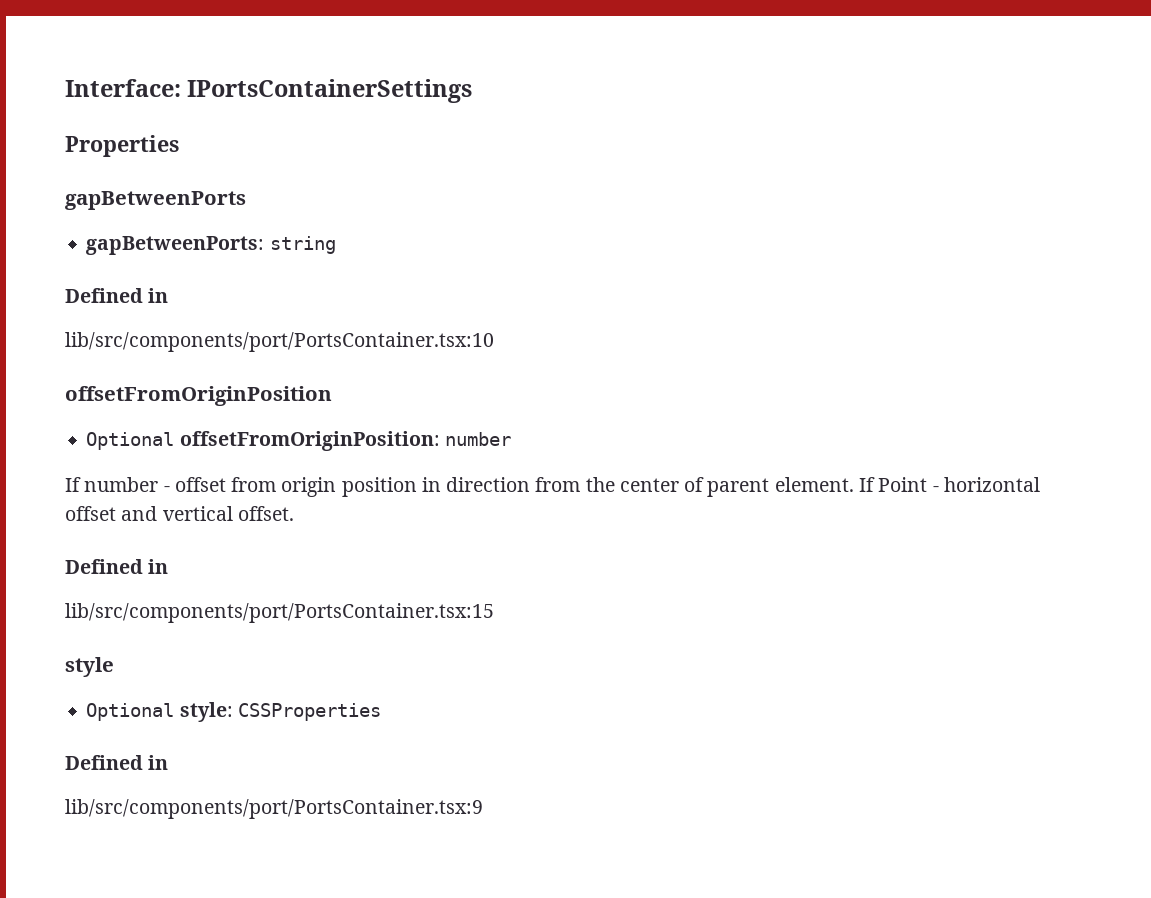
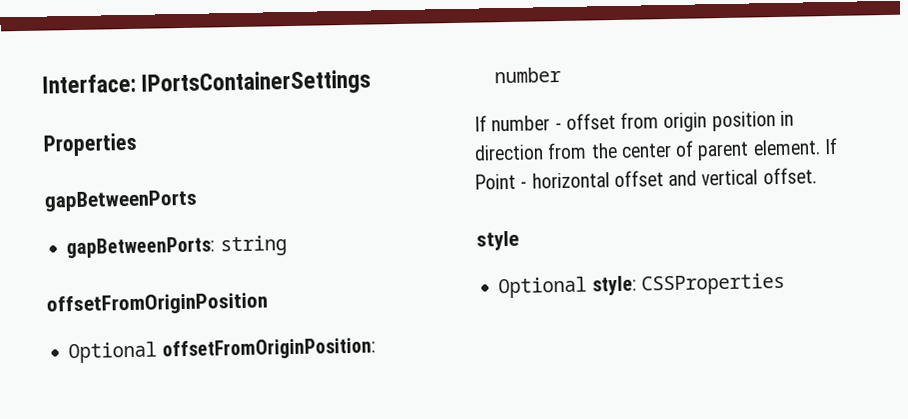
  gapBetweenPorts: string
- Defined in
- lib/src/components/port/PortsContainer.tsx:10
  If Point - horizontal offset and vertical offset.
- Defined in
- lib/src/components/port/PortsContainer.tsx:15
  Optional style: CSSProperties
- Defined in
- lib/src/components/port/PortsContainer.tsx:9

